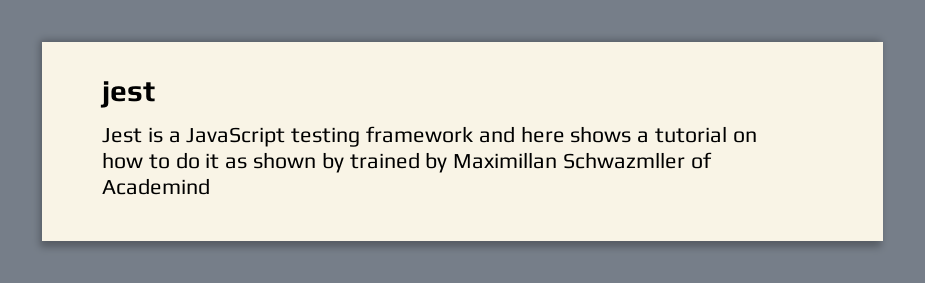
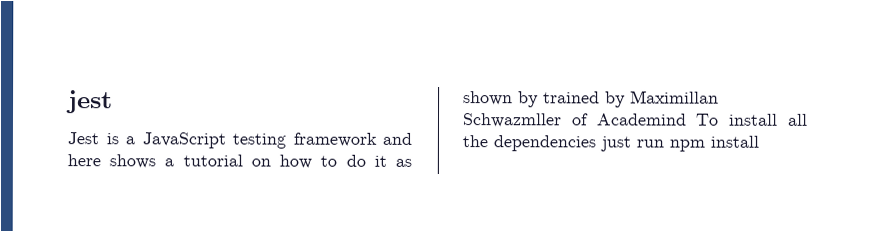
- Jest is a JavaScript testing framework and here shows a tutorial on how to do it as shown by trained by Maximillan Schwazmller of Academind
+ Jest is a JavaScript testing framework and here shows a tutorial on how to do it as shown by trained by Maximillan Schwazmller of Academind To install all the dependencies just run npm install

